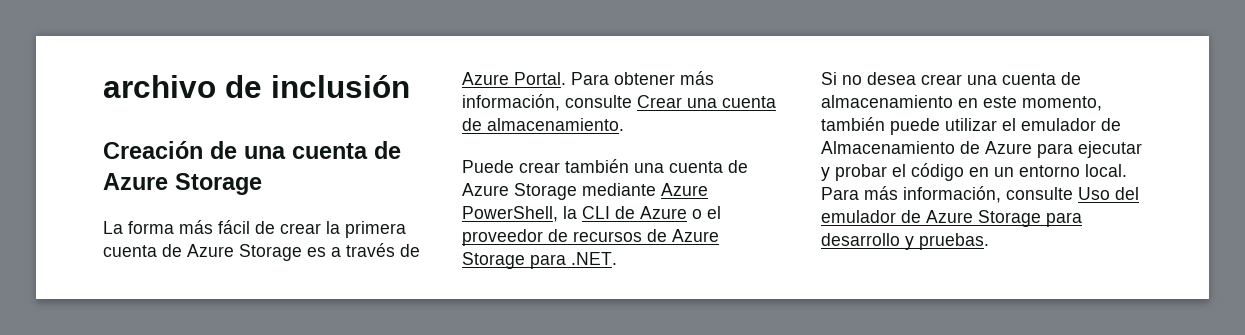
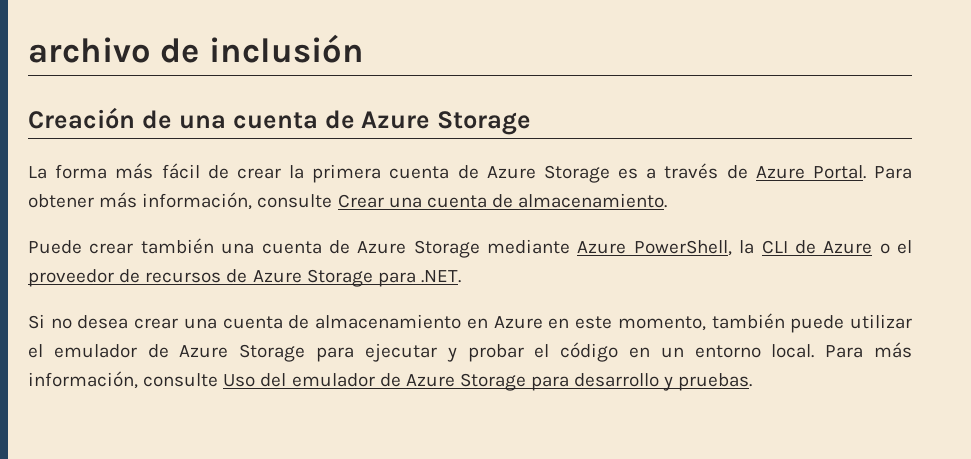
- Si no desea crear una cuenta de almacenamiento en este momento, también puede utilizar el emulador de Almacenamiento de Azure para ejecutar y probar el código en un entorno local.
+ Si no desea crear una cuenta de almacenamiento en Azure en este momento, también puede utilizar el emulador de Azure Storage para ejecutar y probar el código en un entorno local.

